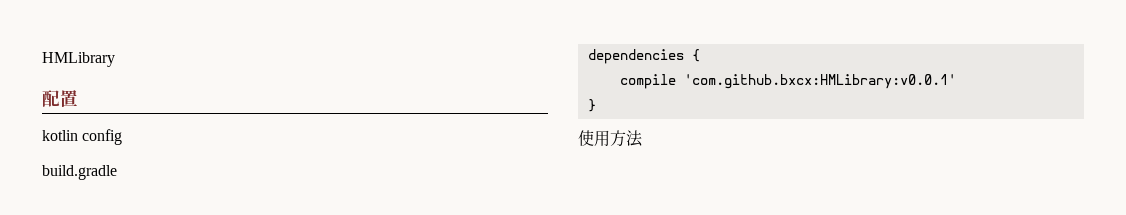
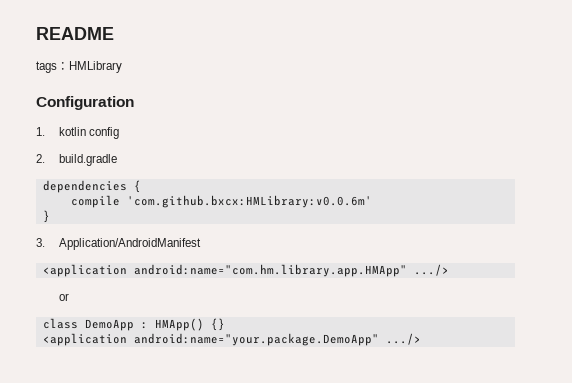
- HMLibrary
+ README
+ tags：HMLibrary
- 配置
- kotlin config
+ Configuration
+ 1. kotlin config
- build.gradle
+ 2. build.gradle
- compile 'com.github.bxcx:HMLibrary:v0.0.1'
+ compile 'com.github.bxcx:HMLibrary:v0.0.6m'
- 使用方法
+ 3. Application/AndroidManifest
+ <application android:name="com.hm.library.app.HMApp" .../>
+ or
+ class DemoApp : HMApp() {}
+ <application android:name="your.package.DemoApp" .../>

